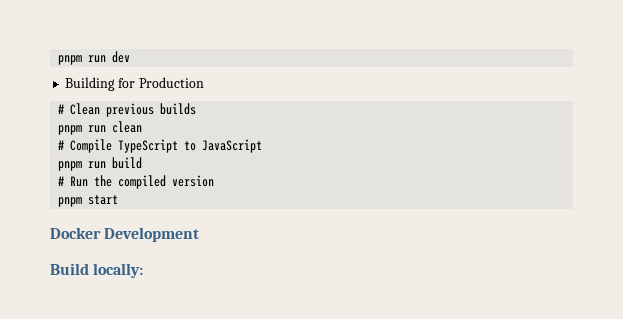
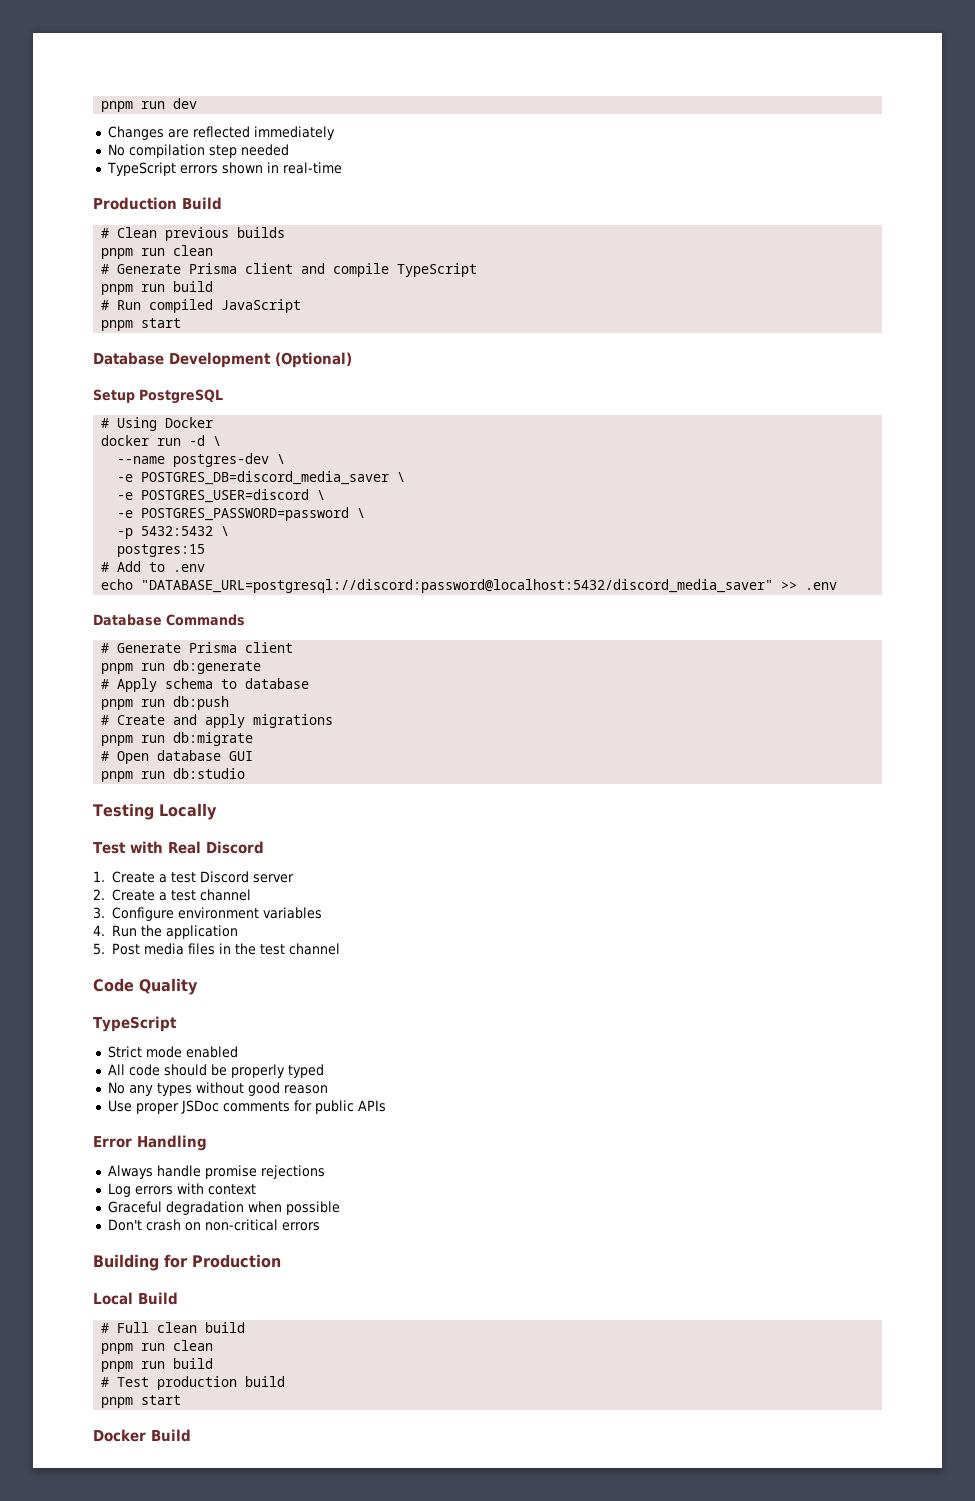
- Building for Production
+ Changes are reflected immediately
+ No compilation step needed
+ TypeScript errors shown in real-time
+ Production Build
- # Compile TypeScript to JavaScript
+ # Generate Prisma client and compile TypeScript
- # Run the compiled version
+ # Run compiled JavaScript
+ pnpm start
+ Database Development (Optional)
+ Setup PostgreSQL
+ # Using Docker
+ docker run -d \
+ --name postgres-dev \
+ -e POSTGRES_DB=discord_media_saver \
+ -e POSTGRES_USER=discord \
+ -e POSTGRES_PASSWORD=password \
+ -p 5432:5432 \
+ postgres:15
+ # Add to .env
+ echo "DATABASE_URL=postgresql://discord:password@localhost:5432/discord_media_saver" >> .env
+ Database Commands
+ # Generate Prisma client
+ pnpm run db:generate
+ # Apply schema to database
+ pnpm run db:push
+ # Create and apply migrations
+ pnpm run db:migrate
+ # Open database GUI
+ pnpm run db:studio
+ Testing Locally
+ Test with Real Discord
+ 1. Create a test Discord server
+ 2. Create a test channel
+ 3. Configure environment variables
+ 4. Run the application
+ 5. Post media files in the test channel
+ Code Quality
+ TypeScript
+ Strict mode enabled
+ All code should be properly typed
+ No any types without good reason
+ Use proper JSDoc comments for public APIs
+ Error Handling
+ Always handle promise rejections
+ Log errors with context
+ Graceful degradation when possible
+ Don't crash on non-critical errors
+ Building for Production
+ Local Build
+ # Full clean build
+ pnpm run clean
+ pnpm run build
+ # Test production build
- Docker Development
- Build locally:
+ Docker Build

